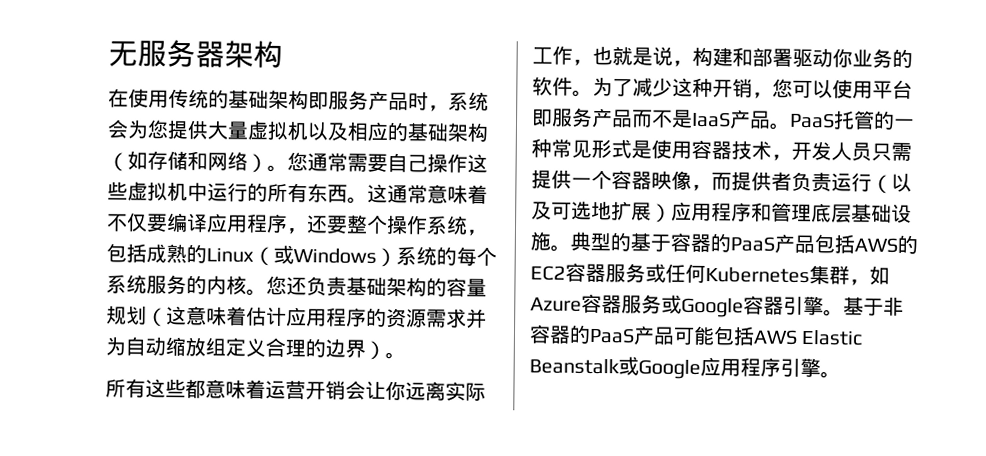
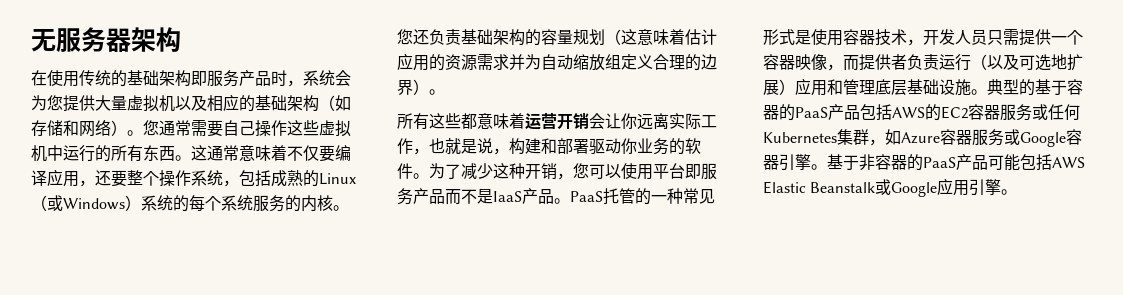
- 这通常意味着不仅要编译应用程序，还要整个操作系统，包括成熟的Linux（或Windows）系统的每个系统服务的内核。
+ 这通常意味着不仅要编译应用，还要整个操作系统，包括成熟的Linux（或Windows）系统的每个系统服务的内核。
- 您还负责基础架构的容量规划（这意味着估计应用程序的资源需求并为自动缩放组定义合理的边界）。
+ 您还负责基础架构的容量规划（这意味着估计应用的资源需求并为自动缩放组定义合理的边界）。
- PaaS托管的一种常见形式是使用容器技术，开发人员只需提供一个容器映像，而提供者负责运行（以及可选地扩展）应用程序和管理底层基础设施。
+ PaaS托管的一种常见形式是使用容器技术，开发人员只需提供一个容器映像，而提供者负责运行（以及可选地扩展）应用和管理底层基础设施。
- 基于非容器的PaaS产品可能包括AWS Elastic Beanstalk或Google应用程序引擎。
+ 基于非容器的PaaS产品可能包括AWS Elastic Beanstalk或Google应用引擎。

